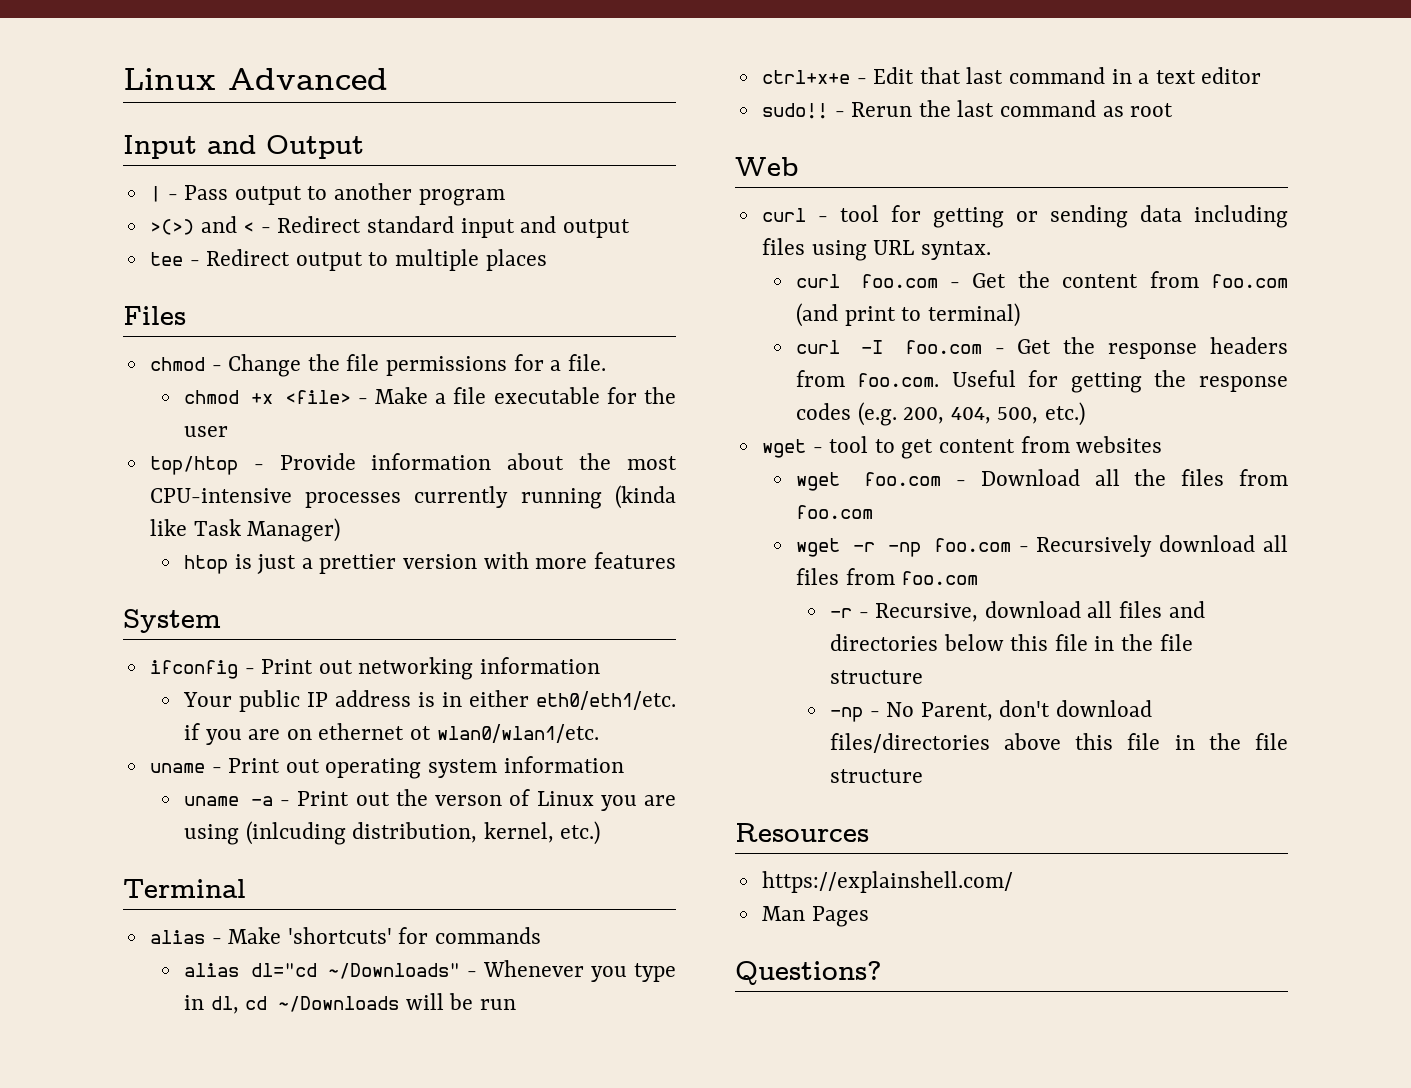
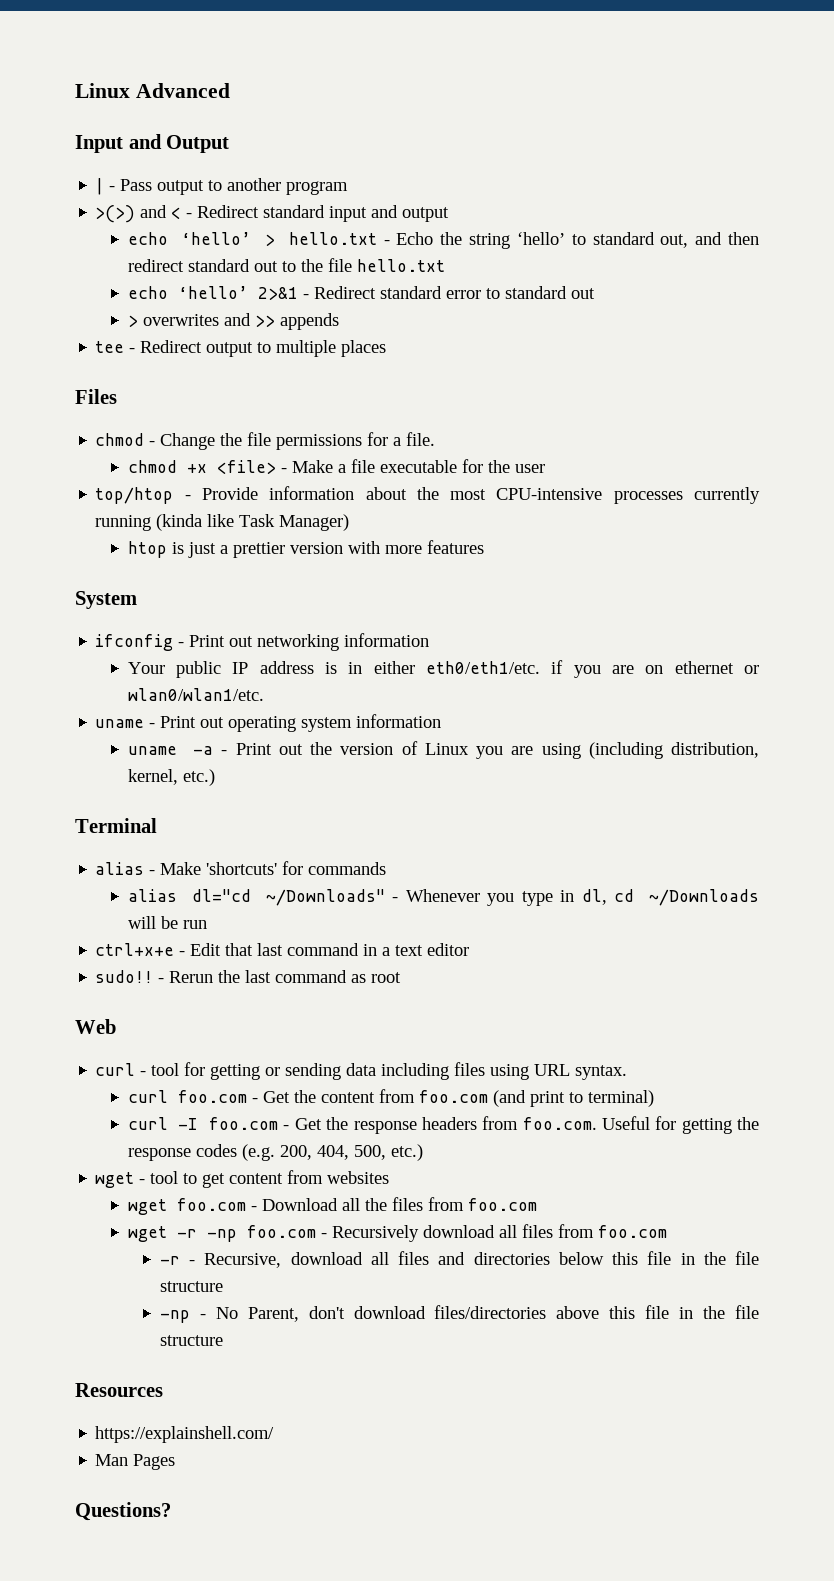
+ echo ‘hello’ > hello.txt - Echo the string ‘hello’ to standard out, and then redirect standard out to the file hello.txt
+ echo ‘hello’ 2>&1 - Redirect standard error to standard out
+ > overwrites and >> appends
- Your public IP address is in either eth0/eth1/etc. if you are on ethernet ot wlan0/wlan1/etc.
+ Your public IP address is in either eth0/eth1/etc. if you are on ethernet or wlan0/wlan1/etc.
- uname -a - Print out the verson of Linux you are using (inlcuding distribution, kernel, etc.)
+ uname -a - Print out the version of Linux you are using (including distribution, kernel, etc.)

